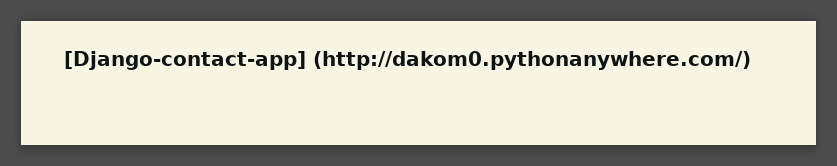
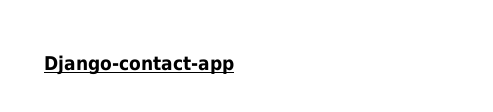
- [Django-contact-app] (http://dakom0.pythonanywhere.com/)
+ Django-contact-app

